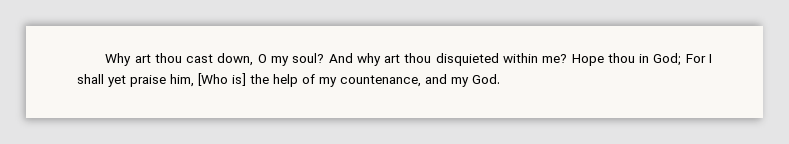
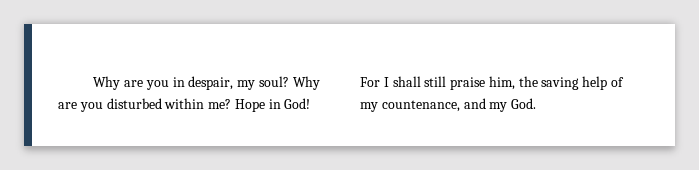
- Why art thou cast down, O my soul? And why art thou disquieted within me? Hope thou in God; For I shall yet praise him, [Who is] the help of my countenance, and my God.
+ Why are you in despair, my soul? Why are you disturbed within me? Hope in God! For I shall still praise him, the saving help of my countenance, and my God.

